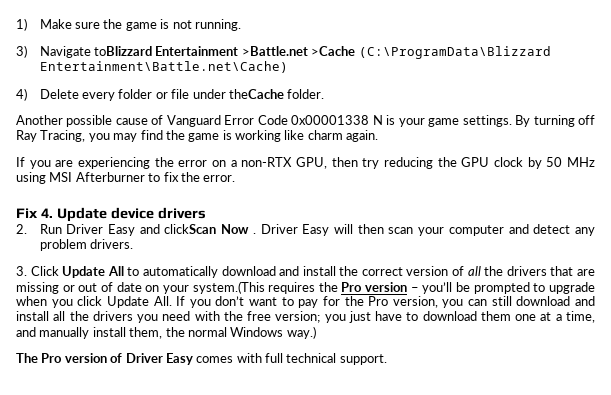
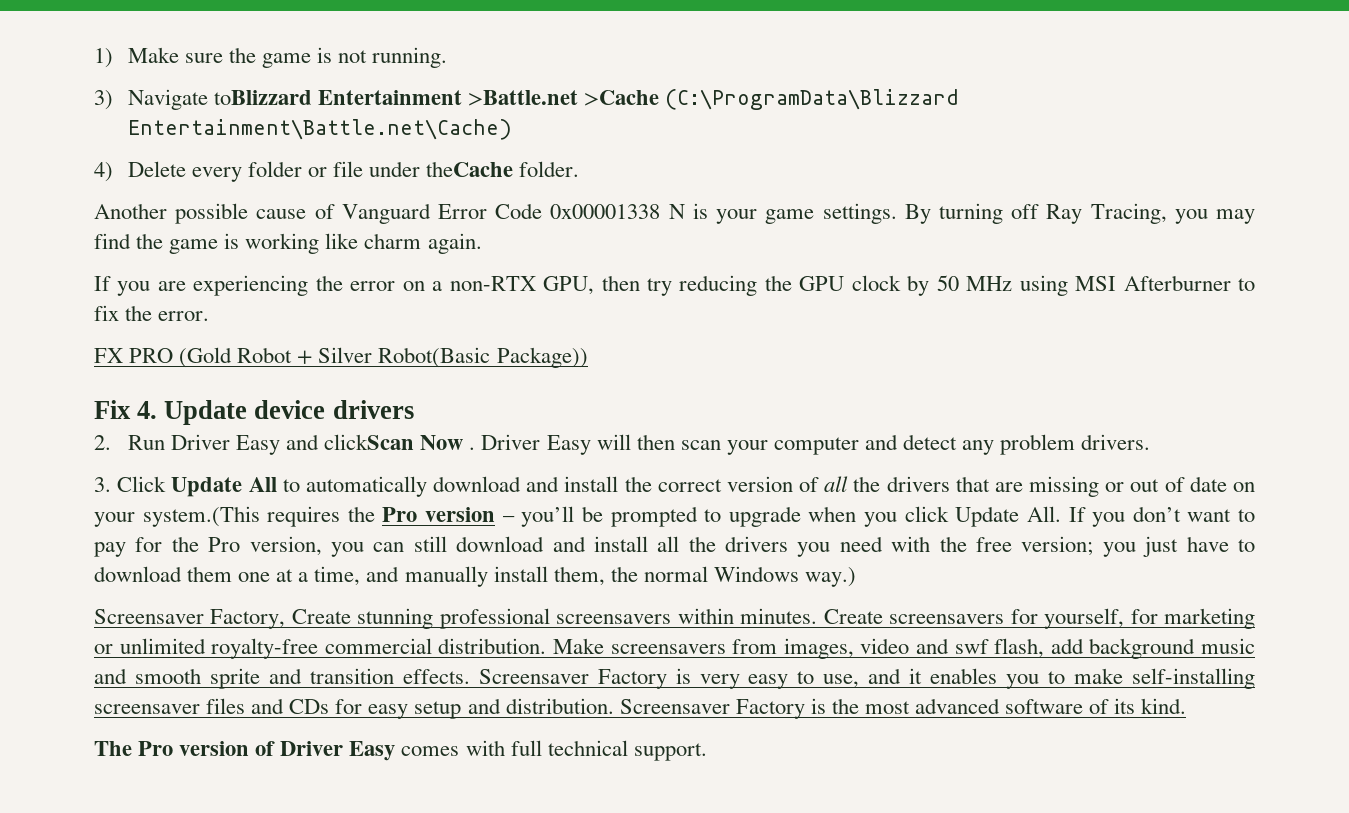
+ FX PRO (Gold Robot + Silver Robot(Basic Package))
+ Screensaver Factory, Create stunning professional screensavers within minutes. Create screensavers for yourself, for marketing or unlimited royalty-free commercial distribution. Make screensavers from images, video and swf flash, add background music and smooth sprite and transition effects. Screensaver Factory is very easy to use, and it enables you to make self-installing screensaver files and CDs for easy setup and distribution. Screensaver Factory is the most advanced software of its kind.

